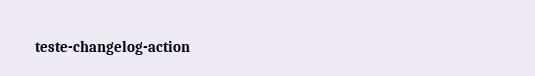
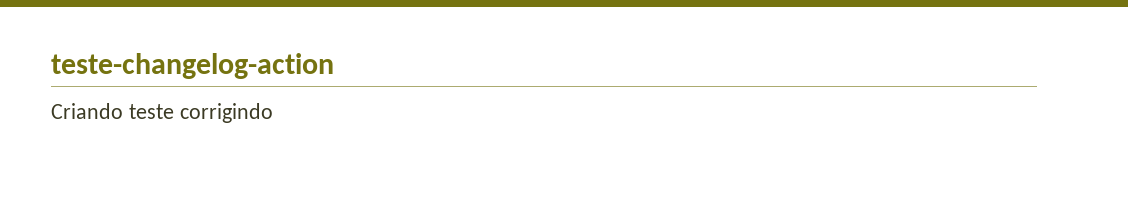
+ Criando teste corrigindo

